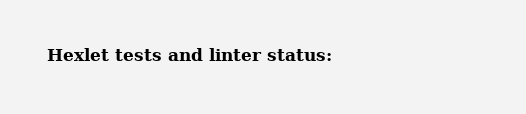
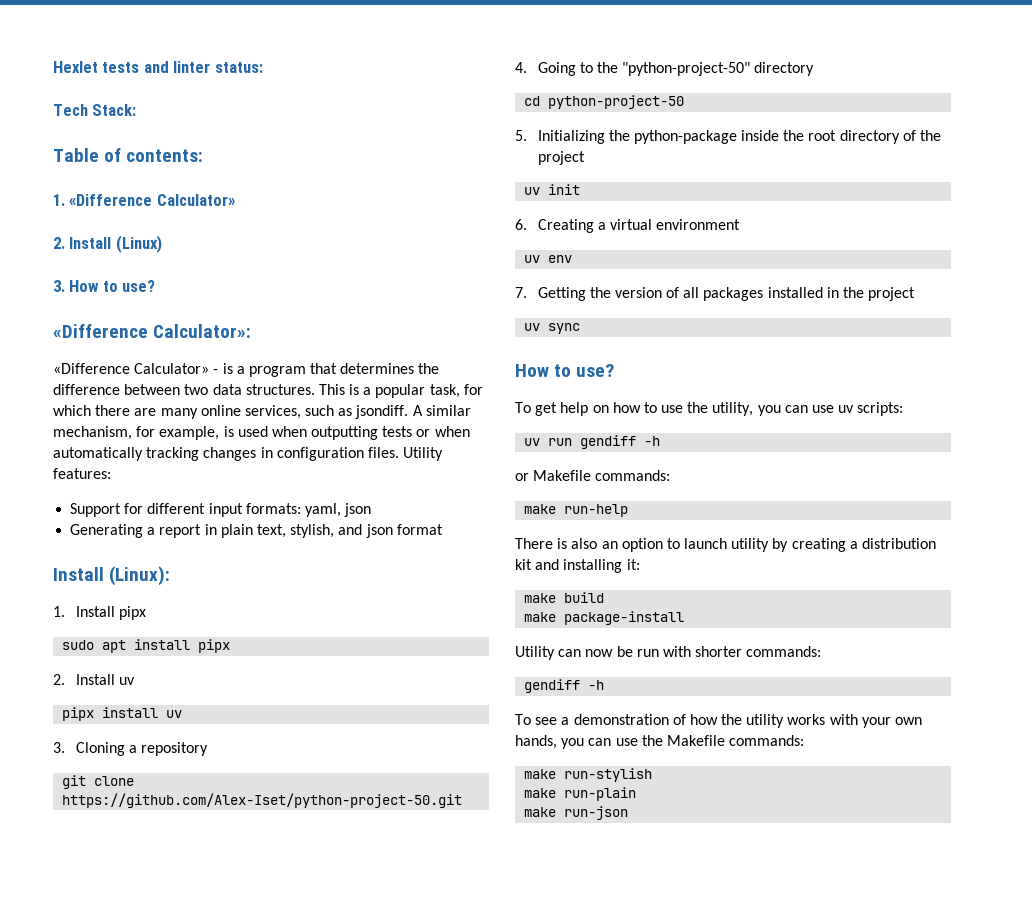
+ Tech Stack:
+ Table of contents:
+ 1. «Difference Calculator»
+ 2. Install (Linux)
+ 3. How to use?
+ «Difference Calculator»:
+ «Difference Calculator» - is a program that determines the difference between two data structures. This is a popular task, for which there are many online services, such as jsondiff. A similar mechanism, for example, is used when outputting tests or when automatically tracking changes in configuration files. Utility features:
+ Support for different input formats: yaml, json
+ Generating a report in plain text, stylish, and json format
+ Install (Linux):
+ 1. Install pipx
+ sudo apt install pipx
+ 2. Install uv
+ pipx install uv
+ 3. Cloning a repository
+ git clone https://github.com/Alex-Iset/python-project-50.git
+ 4. Going to the "python-project-50" directory
+ cd python-project-50
+ 5. Initializing the python-package inside the root directory of the project
+ uv init
+ 6. Creating a virtual environment
+ uv env
+ 7. Getting the version of all packages installed in the project
+ uv sync
+ How to use?
+ To get help on how to use the utility, you can use uv scripts:
+ uv run gendiff -h
+ or Makefile commands:
+ make run-help
+ There is also an option to launch utility by creating a distribution kit and installing it:
+ make build
+ make package-install
+ Utility can now be run with shorter commands:
+ gendiff -h
+ To see a demonstration of how the utility works with your own hands, you can use the Makefile commands:
+ make run-stylish
+ make run-plain
+ make run-json

